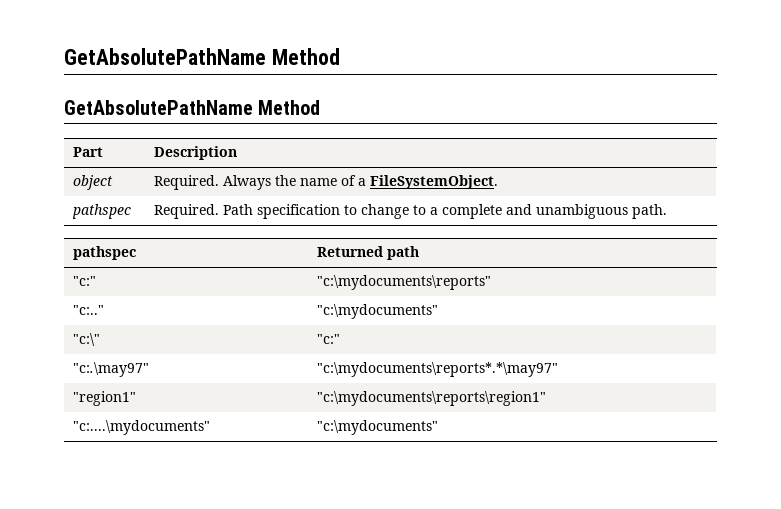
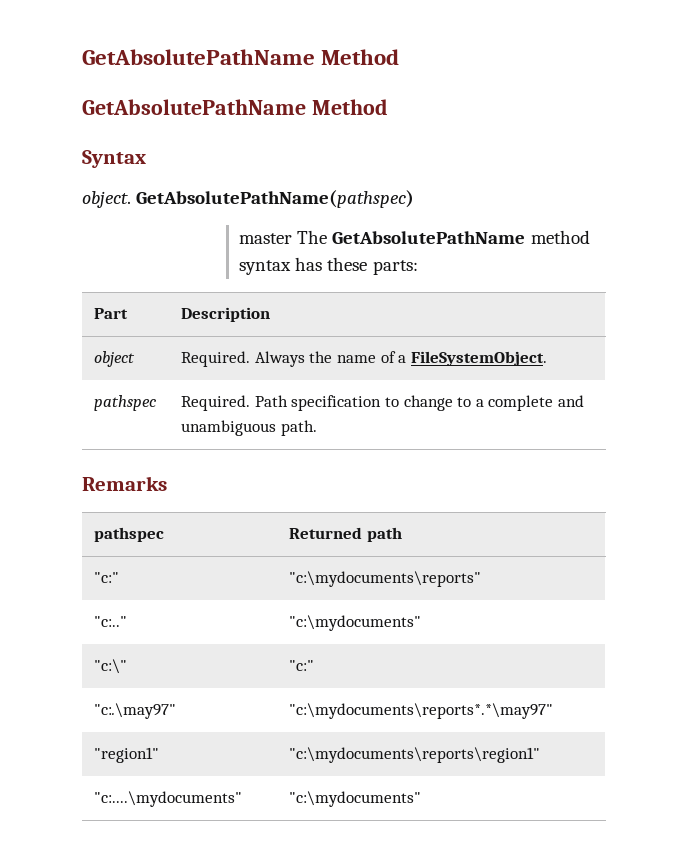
+ Syntax
+ object. GetAbsolutePathName(pathspec)
+ master The GetAbsolutePathName method syntax has these parts:
+ Remarks

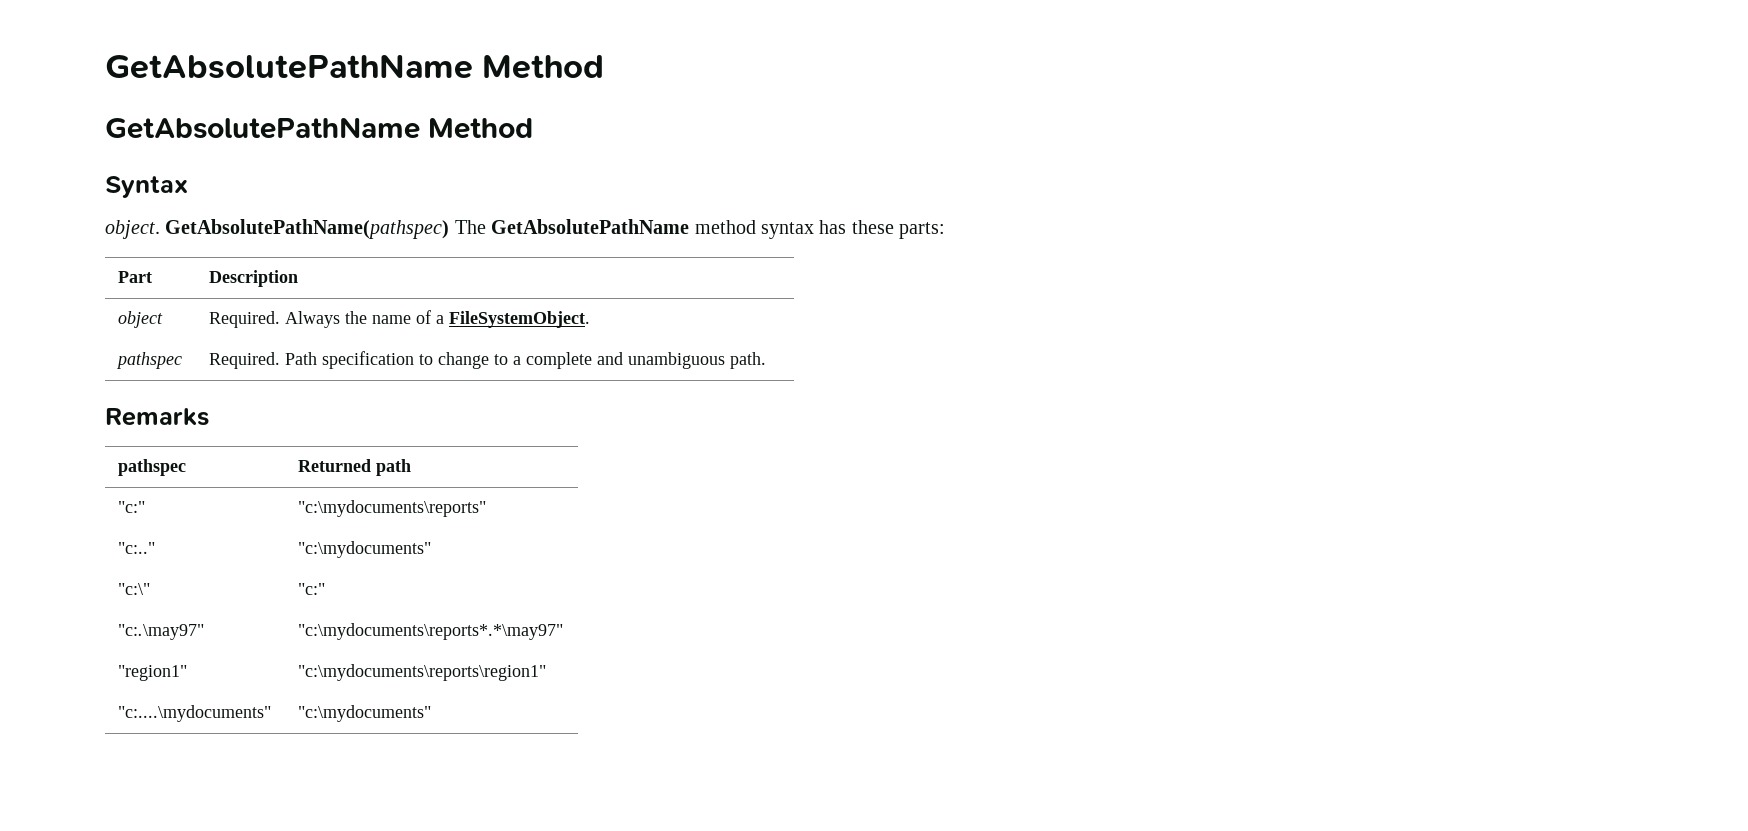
- GetAbsolutePathName(pathspec)
- master The GetAbsolutePathName method syntax has these parts:
+ GetAbsolutePathName(pathspec) The GetAbsolutePathName method syntax has these parts:

